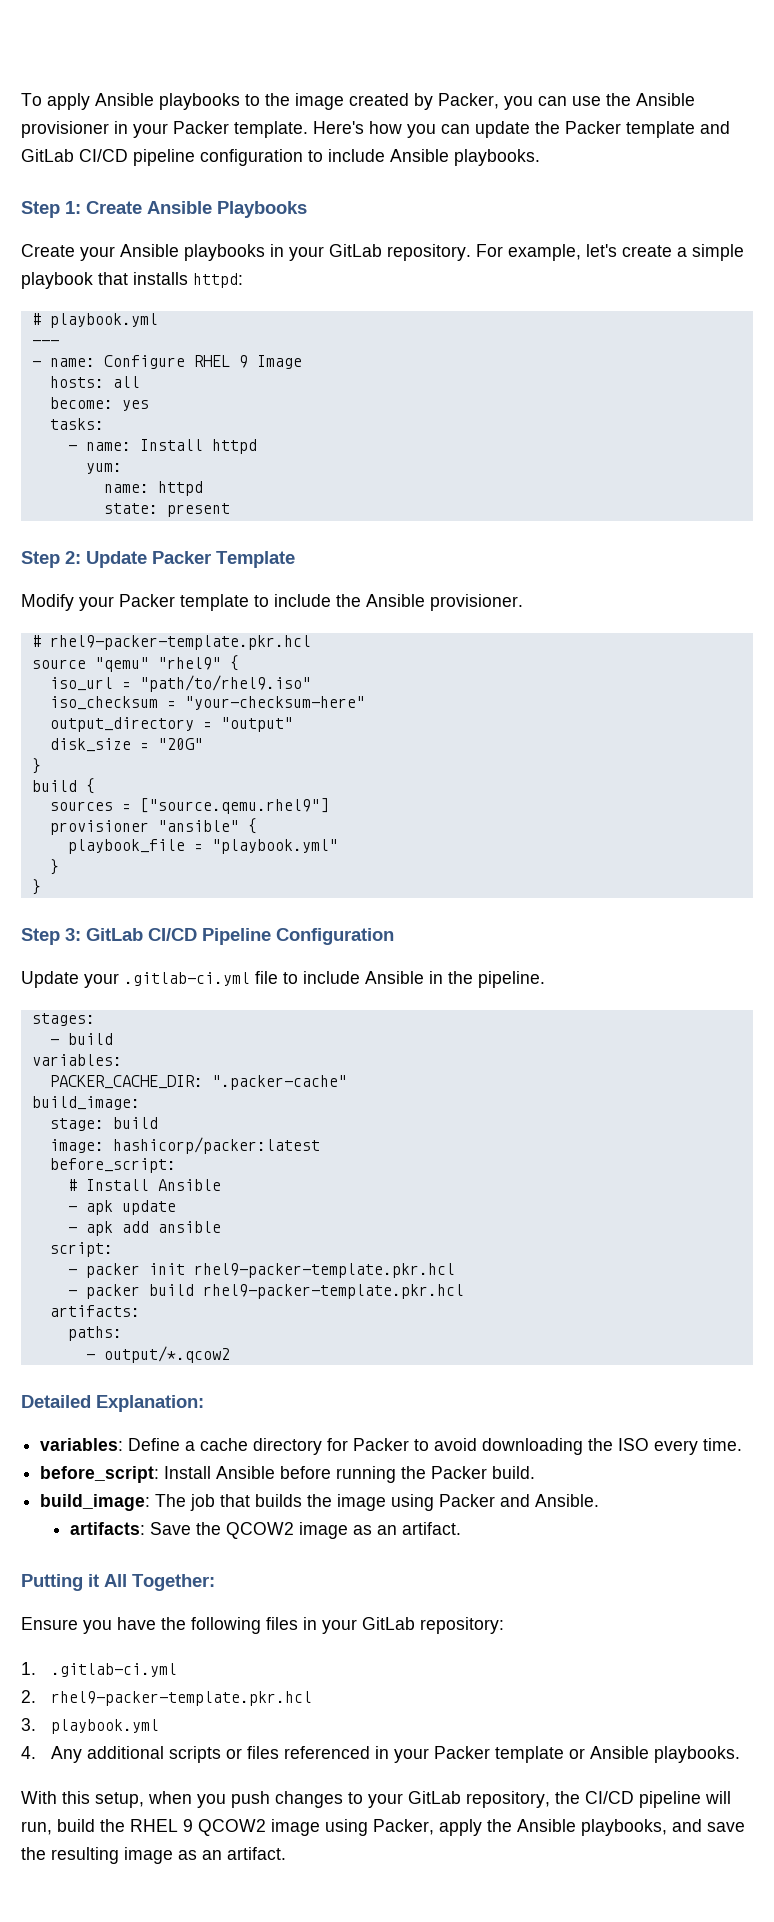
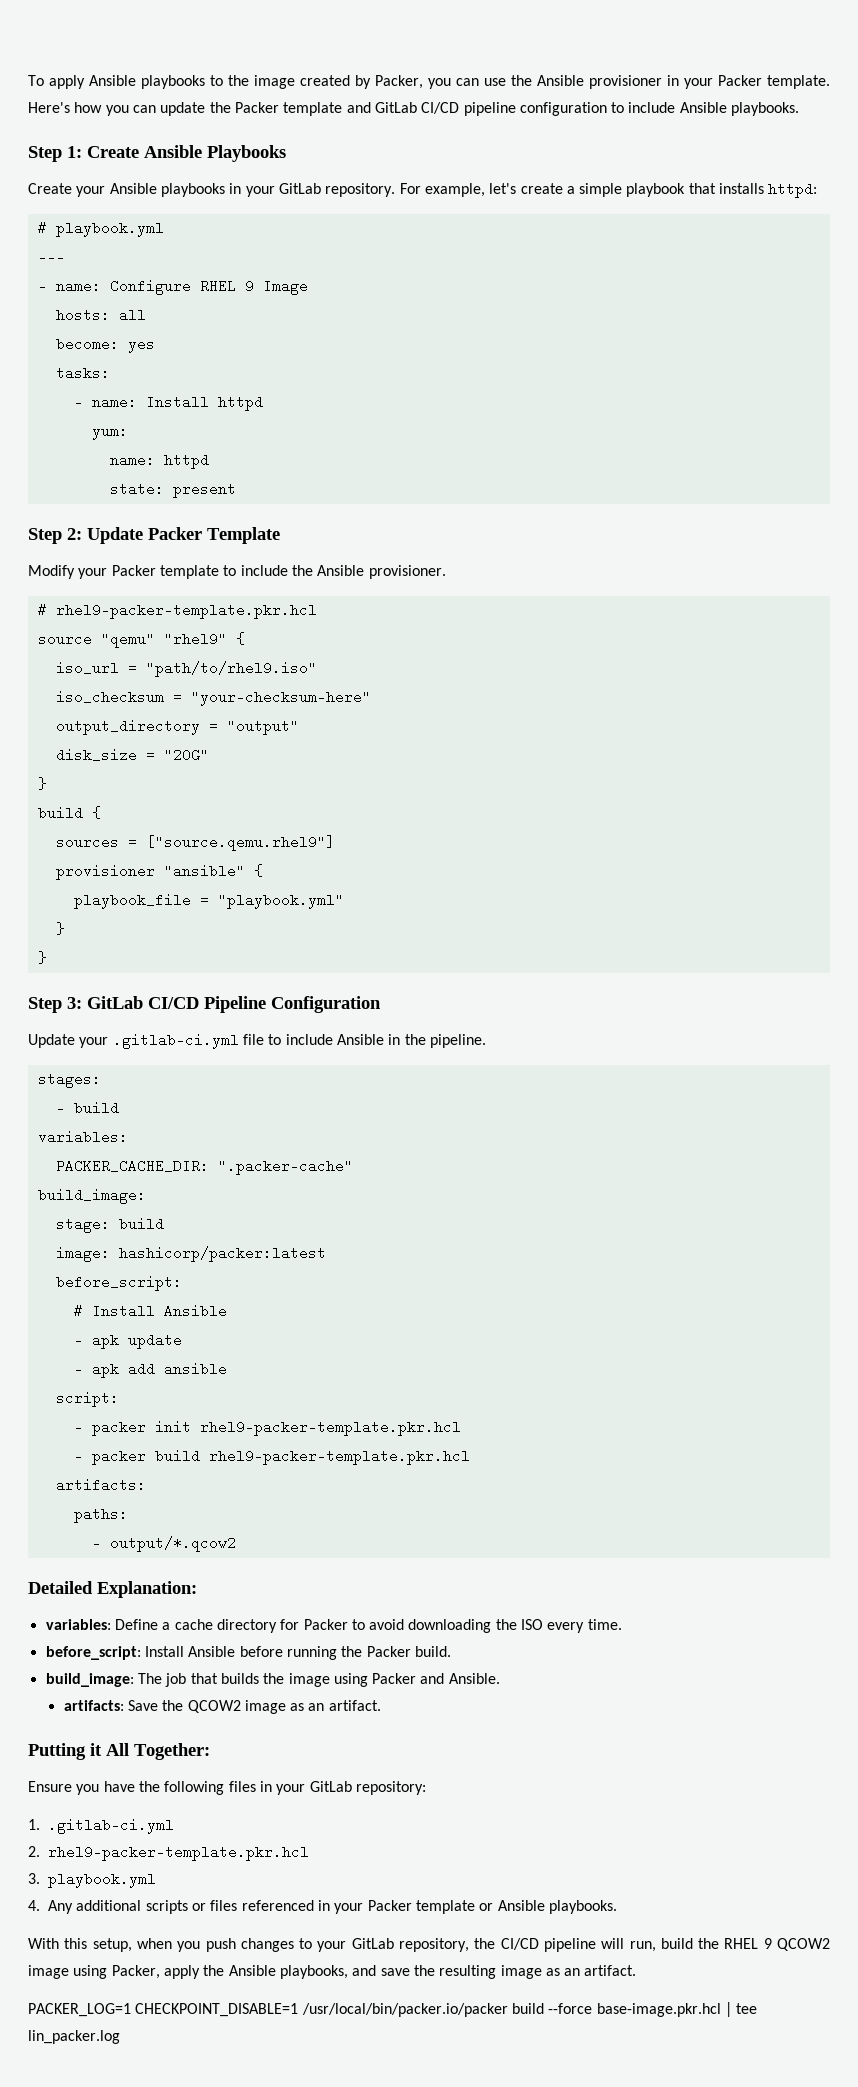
+ PACKER_LOG=1 CHECKPOINT_DISABLE=1 /usr/local/bin/packer.io/packer build --force base-image.pkr.hcl | tee lin_packer.log

